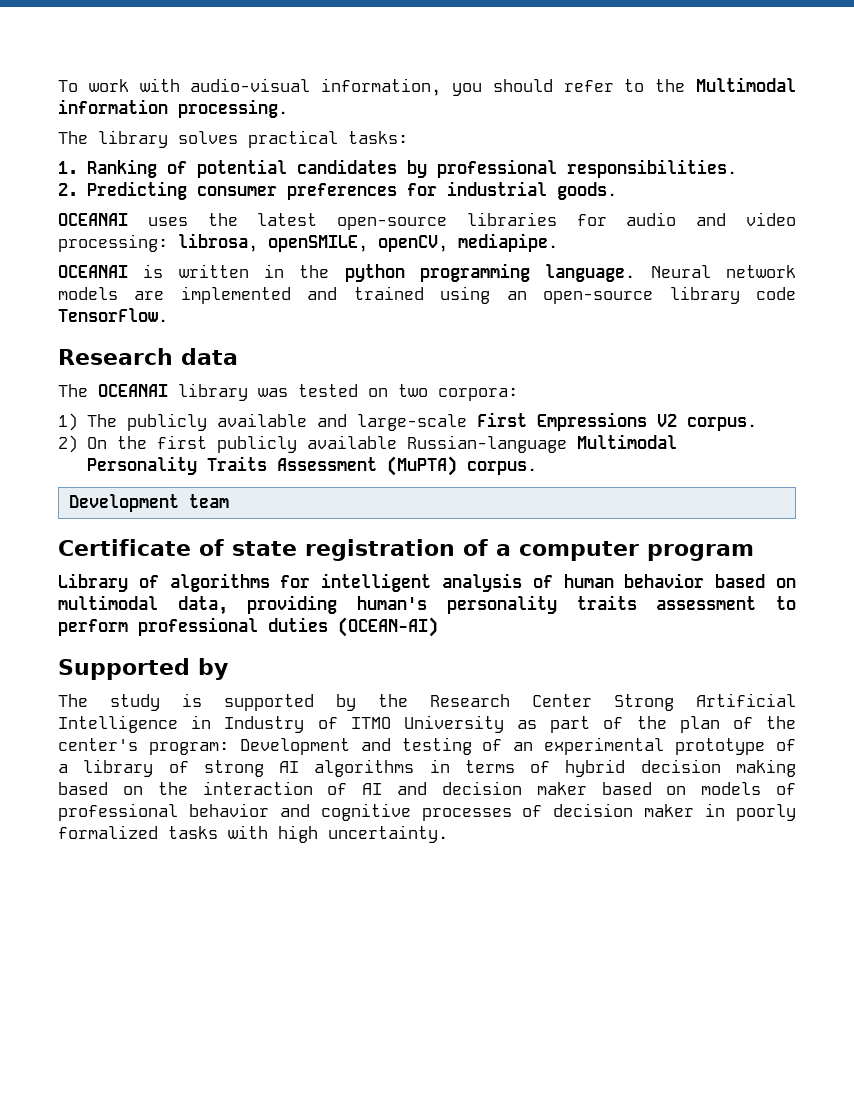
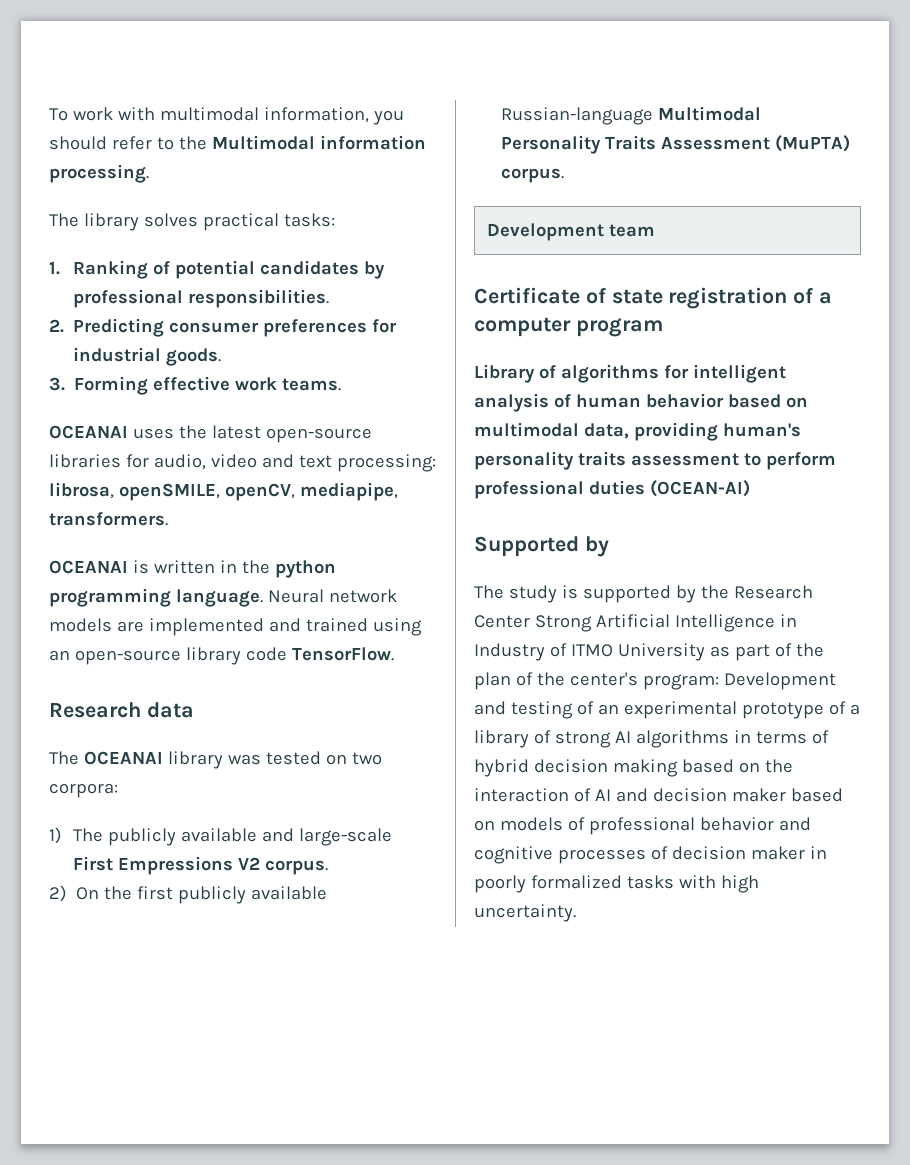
- To work with audio-visual information, you should refer to the Multimodal information processing.
+ To work with multimodal information, you should refer to the Multimodal information processing.
+ 3. Forming effective work teams.
- OCEANAI uses the latest open-source libraries for audio and video processing: librosa, openSMILE, openCV, mediapipe.
+ OCEANAI uses the latest open-source libraries for audio, video and text processing: librosa, openSMILE, openCV, mediapipe, transformers.

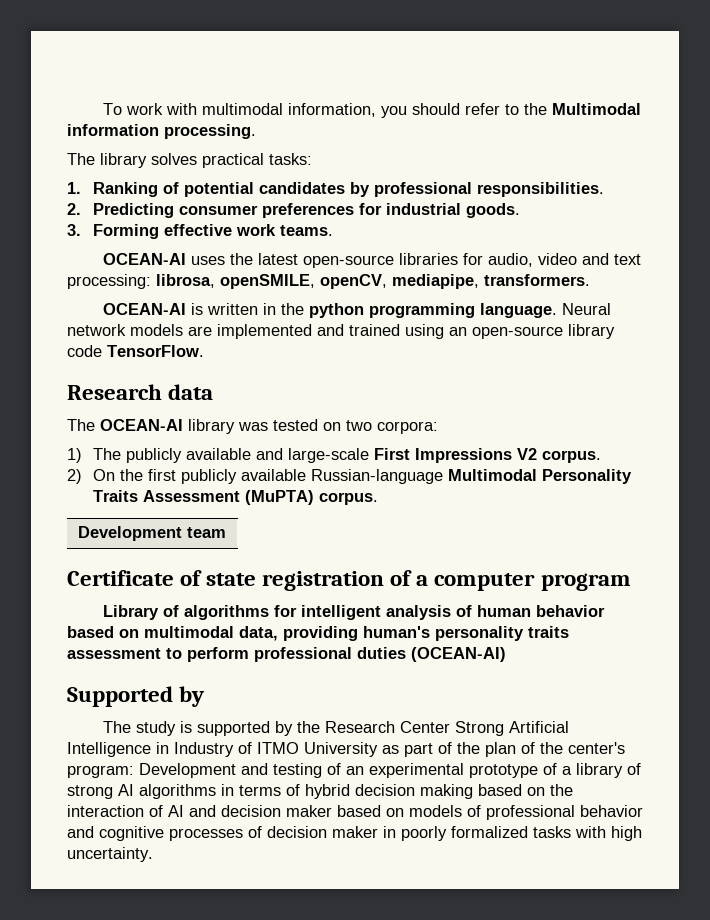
- OCEANAI uses the latest open-source libraries for audio, video and text processing: librosa, openSMILE, openCV, mediapipe, transformers.
+ OCEAN-AI uses the latest open-source libraries for audio, video and text processing: librosa, openSMILE, openCV, mediapipe, transformers.
- OCEANAI is written in the python programming language.
+ OCEAN-AI is written in the python programming language.
- The OCEANAI library was tested on two corpora:
+ The OCEAN-AI library was tested on two corpora:
- 1) The publicly available and large-scale First Empressions V2 corpus.
+ 1) The publicly available and large-scale First Impressions V2 corpus.

